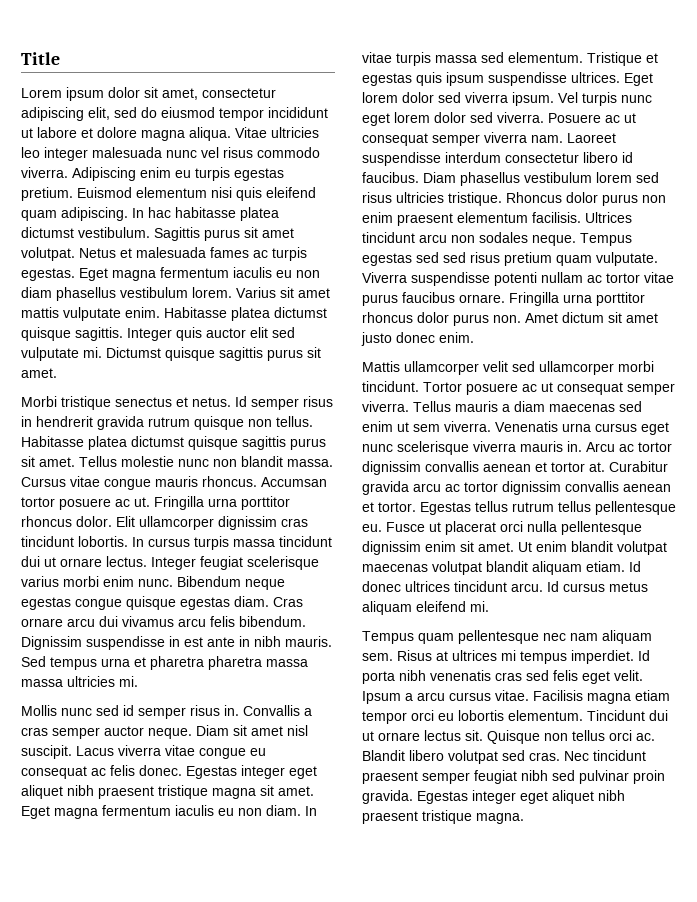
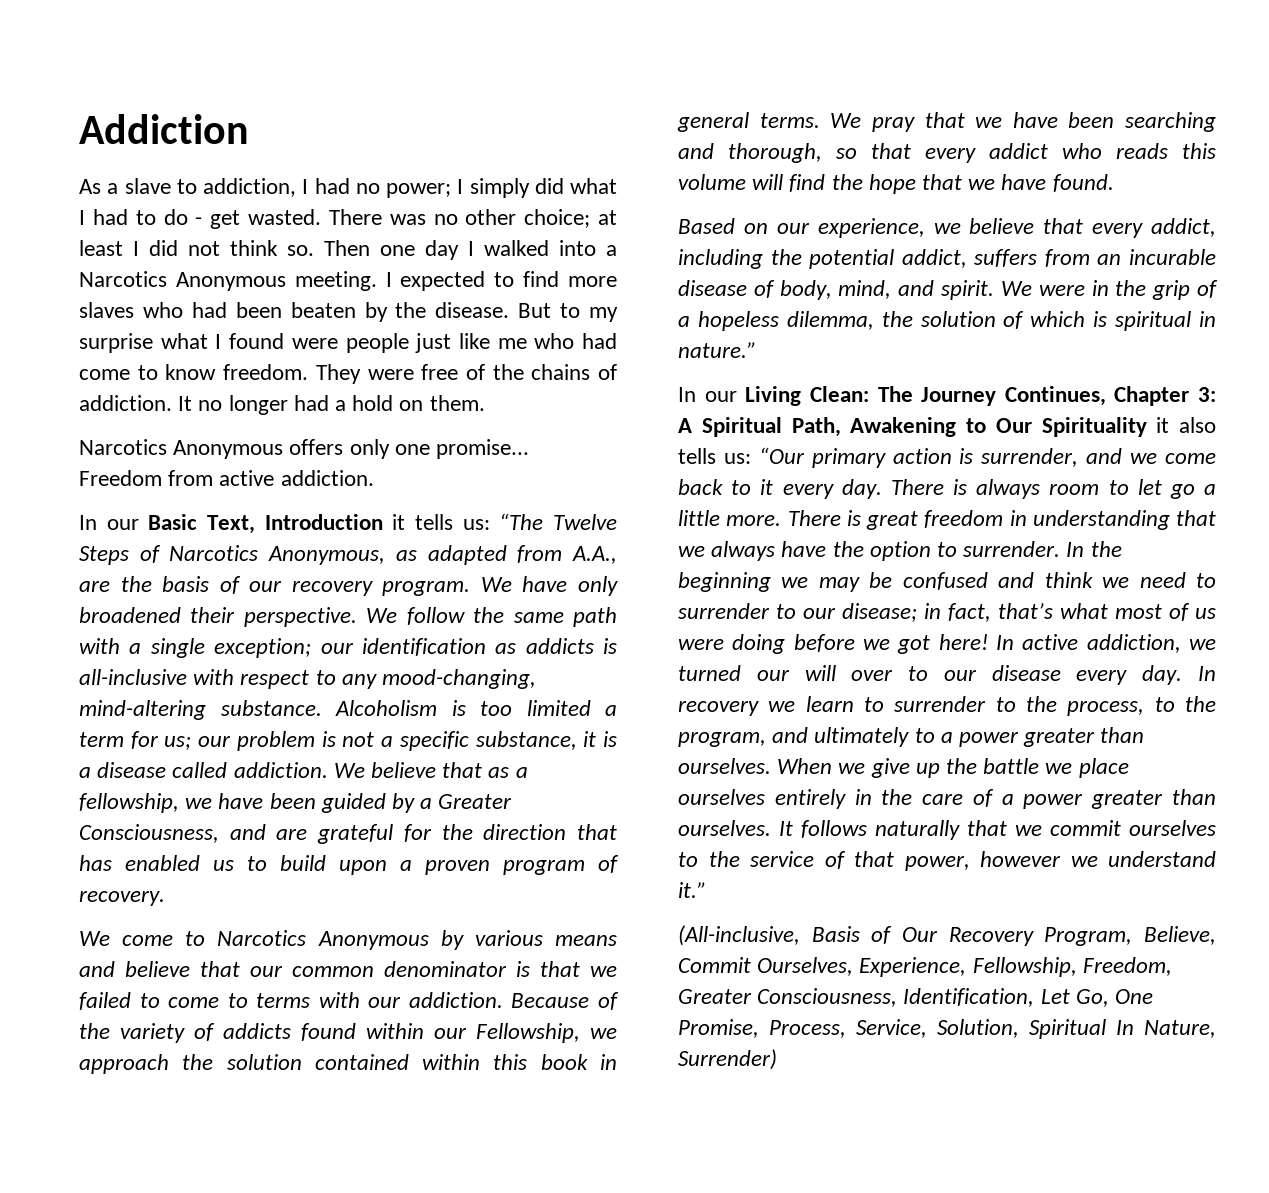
- Title
- Lorem ipsum dolor sit amet, consectetur adipiscing elit, sed do eiusmod tempor incididunt ut labore et dolore magna aliqua. Vitae ultricies leo integer malesuada nunc vel risus commodo viverra. Adipiscing enim eu turpis egestas pretium. Euismod elementum nisi quis eleifend quam adipiscing. In hac habitasse platea dictumst vestibulum. Sagittis purus sit amet volutpat. Netus et malesuada fames ac turpis egestas. Eget magna fermentum iaculis eu non diam phasellus vestibulum lorem. Varius sit amet mattis vulputate enim. Habitasse platea dictumst quisque sagittis. Integer quis auctor elit sed vulputate mi. Dictumst quisque sagittis purus sit amet.
- Morbi tristique senectus et netus. Id semper risus in hendrerit gravida rutrum quisque non tellus. Habitasse platea dictumst quisque sagittis purus sit amet. Tellus molestie nunc non blandit massa. Cursus vitae congue mauris rhoncus. Accumsan tortor posuere ac ut. Fringilla urna porttitor rhoncus dolor. Elit ullamcorper dignissim cras tincidunt lobortis. In cursus turpis massa tincidunt dui ut ornare lectus. Integer feugiat scelerisque varius morbi enim nunc. Bibendum neque egestas congue quisque egestas diam. Cras ornare arcu dui vivamus arcu felis bibendum. Dignissim suspendisse in est ante in nibh mauris. Sed tempus urna et pharetra pharetra massa massa ultricies mi.
- Mollis nunc sed id semper risus in. Convallis a cras semper auctor neque. Diam sit amet nisl suscipit. Lacus viverra vitae congue eu consequat ac felis donec. Egestas integer eget aliquet nibh praesent tristique magna sit amet. Eget magna fermentum iaculis eu non diam. In vitae turpis massa sed elementum. Tristique et egestas quis ipsum suspendisse ultrices. Eget lorem dolor sed viverra ipsum. Vel turpis nunc eget lorem dolor sed viverra. Posuere ac ut consequat semper viverra nam. Laoreet suspendisse interdum consectetur libero id faucibus. Diam phasellus vestibulum lorem sed risus ultricies tristique. Rhoncus dolor purus non enim praesent elementum facilisis. Ultrices tincidunt arcu non sodales neque. Tempus egestas sed sed risus pretium quam vulputate. Viverra suspendisse potenti nullam ac tortor vitae purus faucibus ornare. Fringilla urna porttitor rhoncus dolor purus non. Amet dictum sit amet justo donec enim.
- Mattis ullamcorper velit sed ullamcorper morbi tincidunt. Tortor posuere ac ut consequat semper viverra. Tellus mauris a diam maecenas sed enim ut sem viverra. Venenatis urna cursus eget nunc scelerisque viverra mauris in. Arcu ac tortor dignissim convallis aenean et tortor at. Curabitur gravida arcu ac tortor dignissim convallis aenean et tortor. Egestas tellus rutrum tellus pellentesque eu. Fusce ut placerat orci nulla pellentesque dignissim enim sit amet. Ut enim blandit volutpat maecenas volutpat blandit aliquam etiam. Id donec ultrices tincidunt arcu. Id cursus metus aliquam eleifend mi.
- Tempus quam pellentesque nec nam aliquam sem. Risus at ultrices mi tempus imperdiet. Id porta nibh venenatis cras sed felis eget velit. Ipsum a arcu cursus vitae. Facilisis magna etiam tempor orci eu lobortis elementum. Tincidunt dui ut ornare lectus sit. Quisque non tellus orci ac. Blandit libero volutpat sed cras. Nec tincidunt praesent semper feugiat nibh sed pulvinar proin gravida. Egestas integer eget aliquet nibh praesent tristique magna.
+ Addiction
+ As a slave to addiction, I had no power; I simply did what I had to do - get wasted. There was no other choice; at least I did not think so. Then one day I walked into a Narcotics Anonymous meeting. I expected to find more slaves who had been beaten by the disease. But to my surprise what I found were people just like me who had come to know freedom. They were free of the chains of addiction. It no longer had a hold on them.
+ Narcotics Anonymous offers only one promise... Freedom from active addiction.
+ In our Basic Text, Introduction it tells us: “The Twelve Steps of Narcotics Anonymous, as adapted from A.A., are the basis of our recovery program. We have only broadened their perspective. We follow the same path with a single exception; our identification as addicts is all-inclusive with respect to any mood-changing, mind-altering substance. Alcoholism is too limited a term for us; our problem is not a specific substance, it is a disease called addiction. We believe that as a fellowship, we have been guided by a Greater Consciousness, and are grateful for the direction that has enabled us to build upon a proven program of recovery.
+ We come to Narcotics Anonymous by various means and believe that our common denominator is that we failed to come to terms with our addiction. Because of the variety of addicts found within our Fellowship, we approach the solution contained within this book in general terms. We pray that we have been searching and thorough, so that every addict who reads this volume will find the hope that we have found.
+ Based on our experience, we believe that every addict, including the potential addict, suffers from an incurable disease of body, mind, and spirit. We were in the grip of a hopeless dilemma, the solution of which is spiritual in nature.”
+ In our Living Clean: The Journey Continues, Chapter 3: A Spiritual Path, Awakening to Our Spirituality it also tells us: “Our primary action is surrender, and we come back to it every day. There is always room to let go a little more. There is great freedom in understanding that we always have the option to surrender. In the beginning we may be confused and think we need to surrender to our disease; in fact, that’s what most of us were doing before we got here! In active addiction, we turned our will over to our disease every day. In recovery we learn to surrender to the process, to the program, and ultimately to a power greater than ourselves. When we give up the battle we place ourselves entirely in the care of a power greater than ourselves. It follows naturally that we commit ourselves to the service of that power, however we understand it.”
+ (All-inclusive, Basis of Our Recovery Program, Believe, Commit Ourselves, Experience, Fellowship, Freedom, Greater Consciousness, Identification, Let Go, One Promise, Process, Service, Solution, Spiritual In Nature, Surrender)

